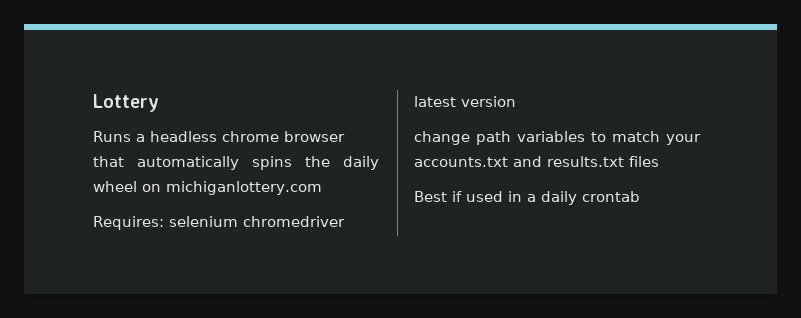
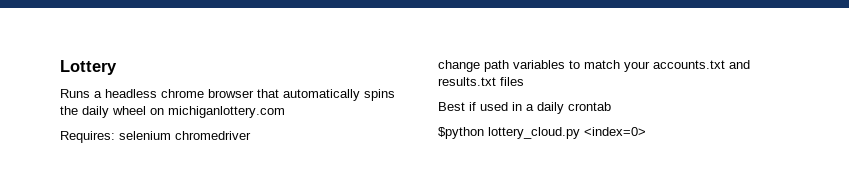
- Requires: selenium chromedriver latest version
+ Requires: selenium chromedriver
+ $python lottery_cloud.py <index=0>

